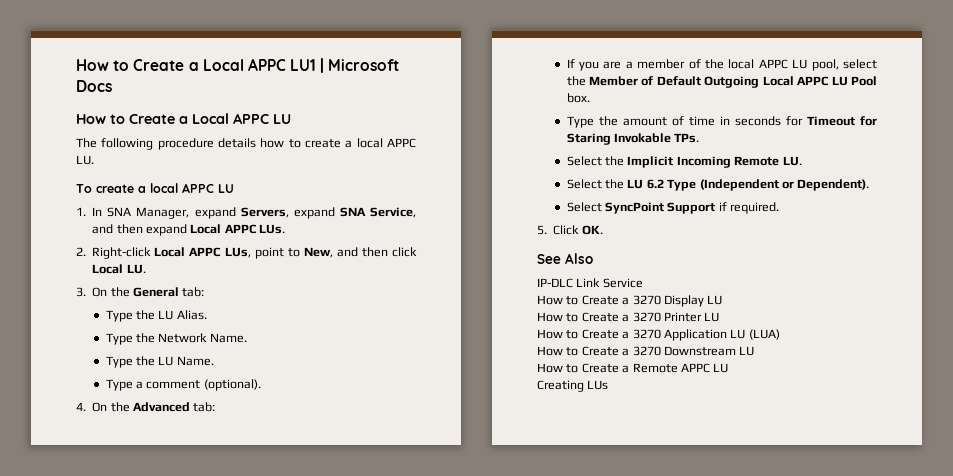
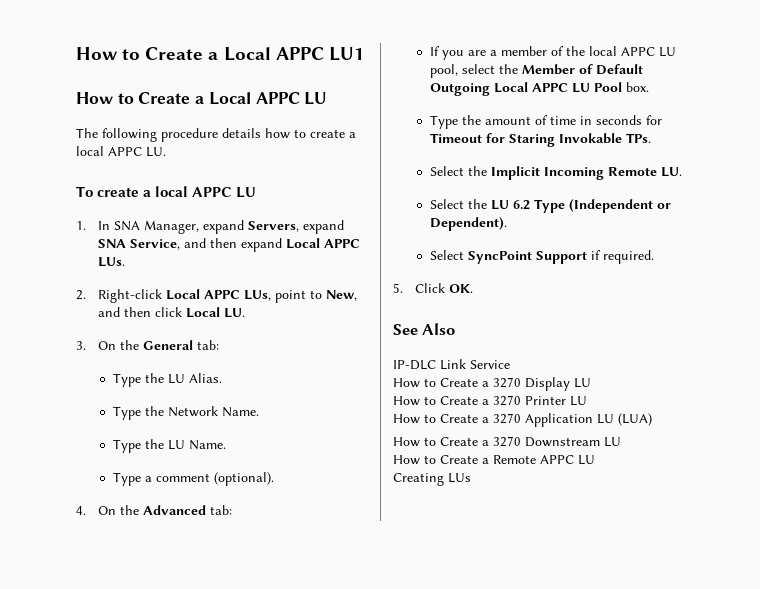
- How to Create a Local APPC LU1 | Microsoft Docs
+ How to Create a Local APPC LU1

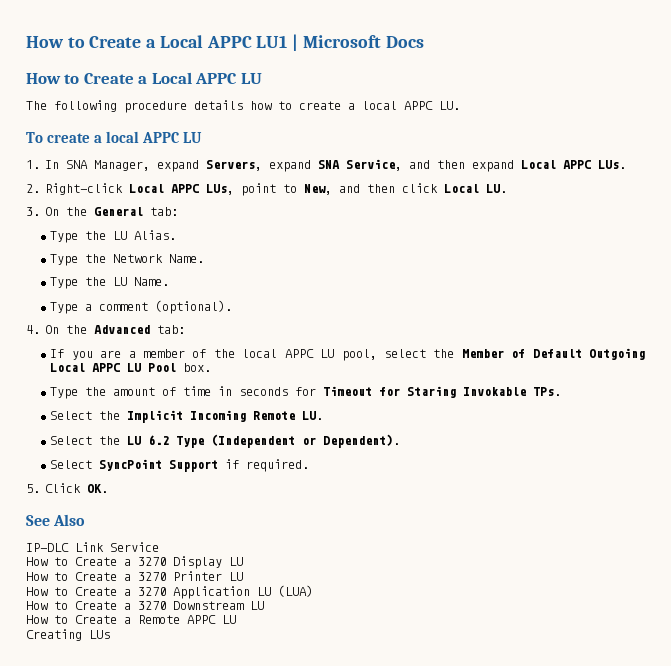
- How to Create a Local APPC LU1
+ How to Create a Local APPC LU1 | Microsoft Docs

